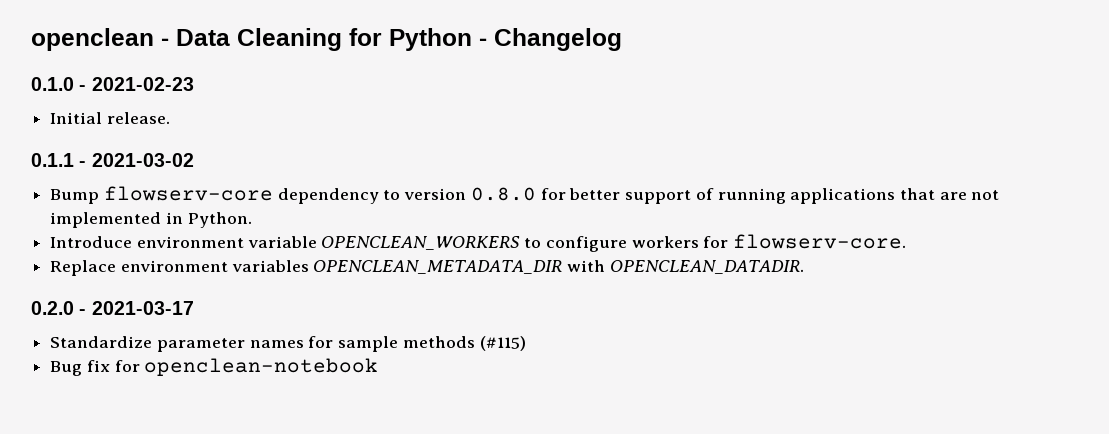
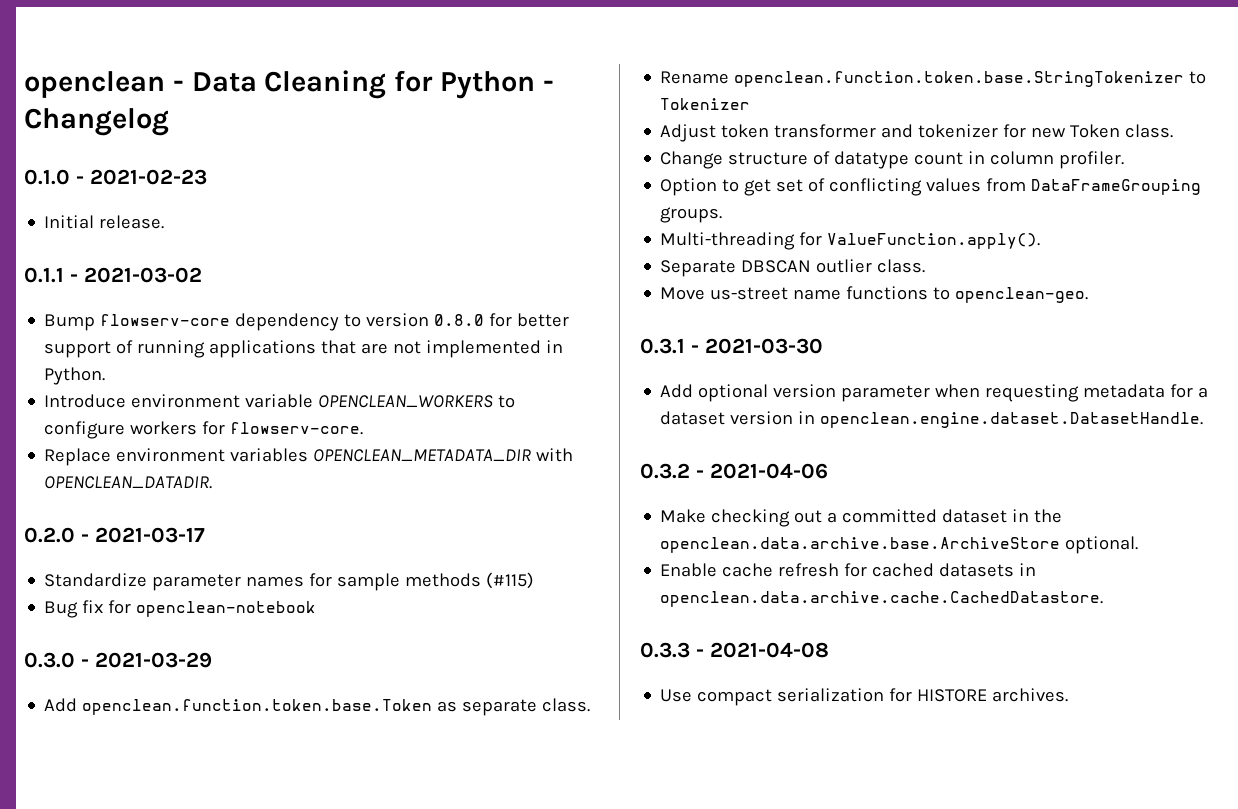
+ 0.3.0 - 2021-03-29
+ Add openclean.function.token.base.Token as separate class.
+ Rename openclean.function.token.base.StringTokenizer to Tokenizer
+ Adjust token transformer and tokenizer for new Token class.
+ Change structure of datatype count in column profiler.
+ Option to get set of conflicting values from DataFrameGrouping groups.
+ Multi-threading for ValueFunction.apply().
+ Separate DBSCAN outlier class.
+ Move us-street name functions to openclean-geo.
+ 0.3.1 - 2021-03-30
+ Add optional version parameter when requesting metadata for a dataset version in openclean.engine.dataset.DatasetHandle.
+ 0.3.2 - 2021-04-06
+ Make checking out a committed dataset in the openclean.data.archive.base.ArchiveStore optional.
+ Enable cache refresh for cached datasets in openclean.data.archive.cache.CachedDatastore.
+ 0.3.3 - 2021-04-08
+ Use compact serialization for HISTORE archives.

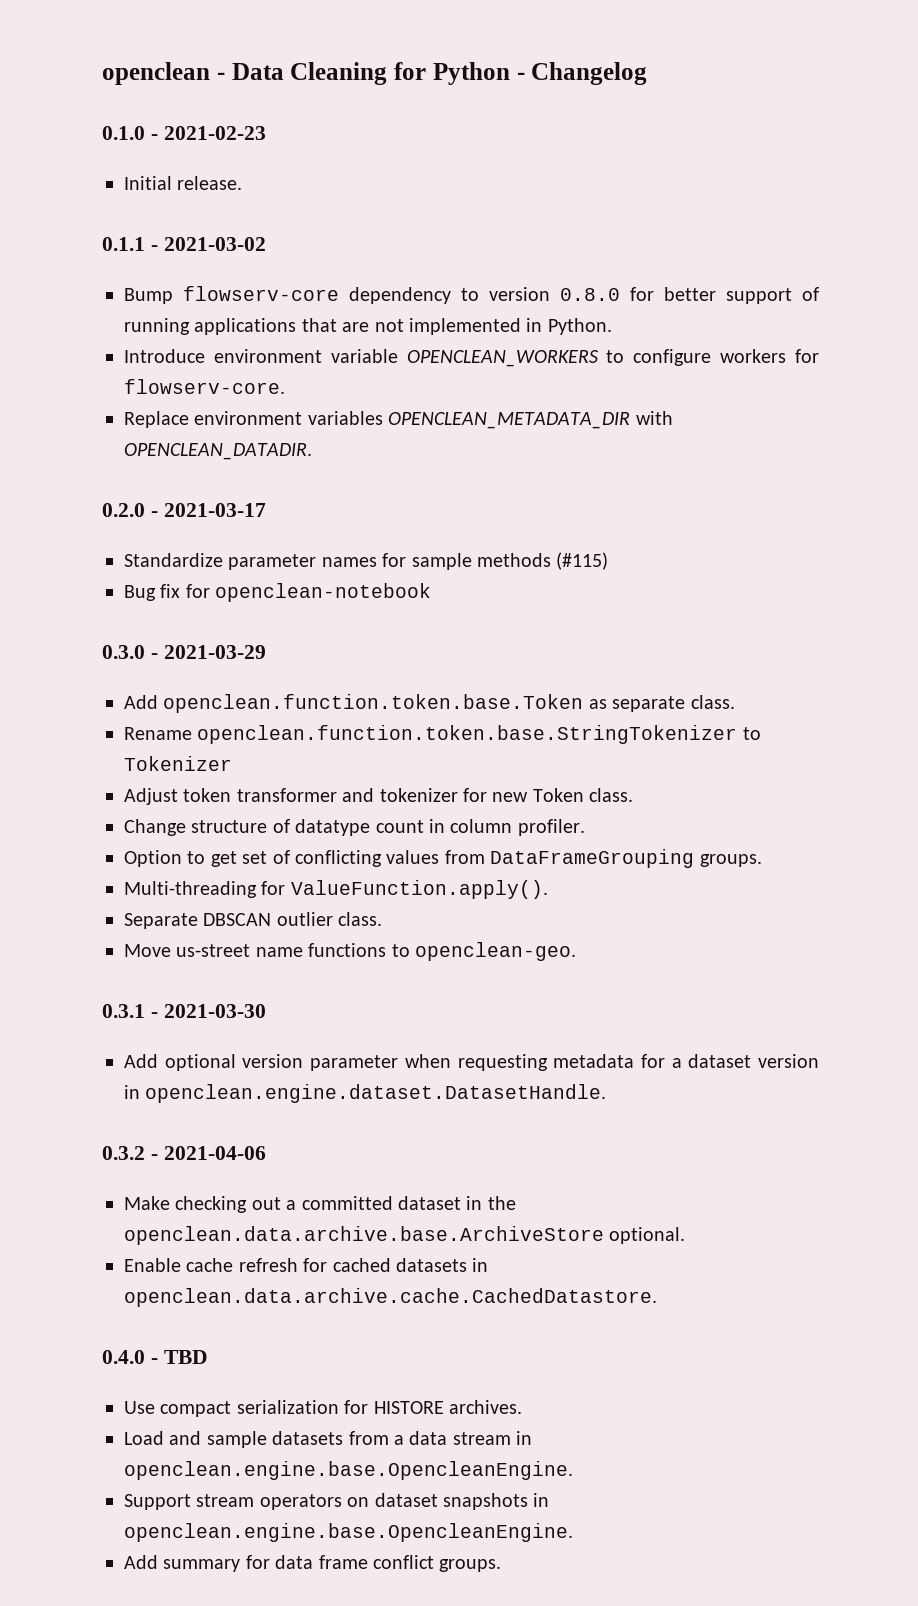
- 0.3.3 - 2021-04-08
+ 0.4.0 - TBD
+ Load and sample datasets from a data stream in openclean.engine.base.OpencleanEngine.
+ Support stream operators on dataset snapshots in openclean.engine.base.OpencleanEngine.
+ Add summary for data frame conflict groups.

